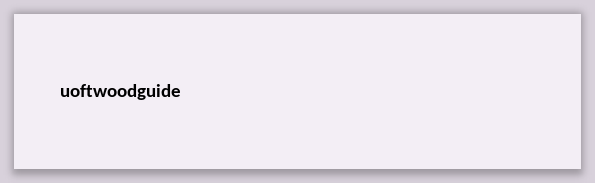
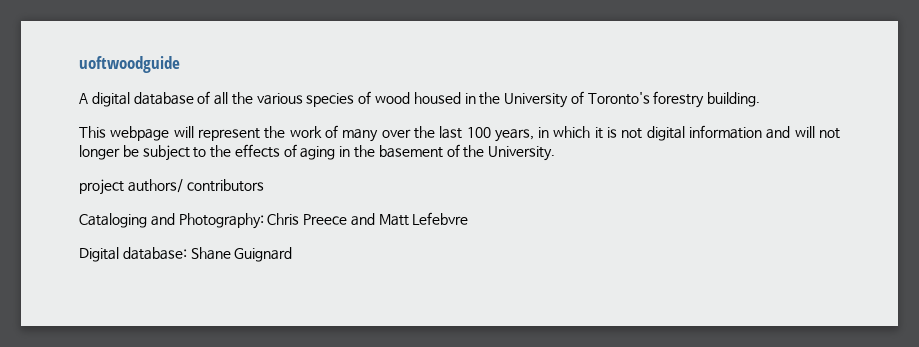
+ A digital database of all the various species of wood housed in the University of Toronto's forestry building.
+ This webpage will represent the work of many over the last 100 years, in which it is not digital information and will not longer be subject to the effects of aging in the basement of the University.
+ project authors/ contributors
+ Cataloging and Photography: Chris Preece and Matt Lefebvre
+ Digital database: Shane Guignard

